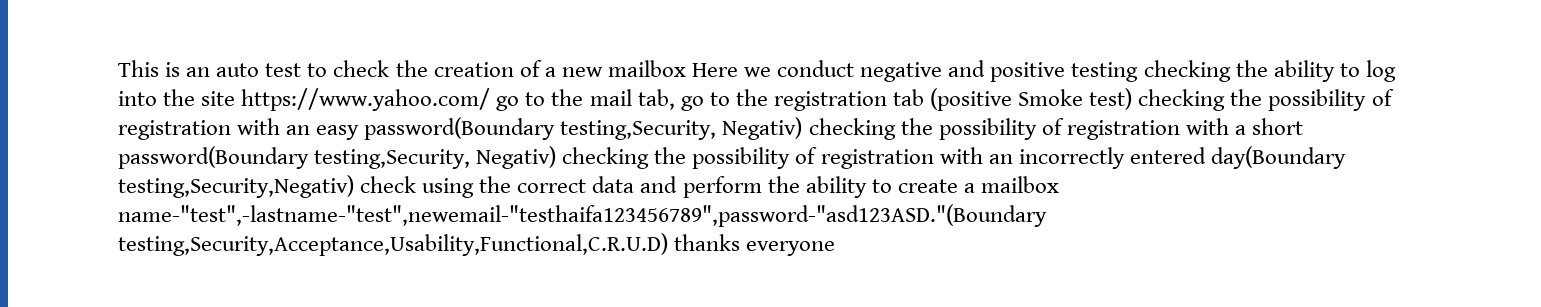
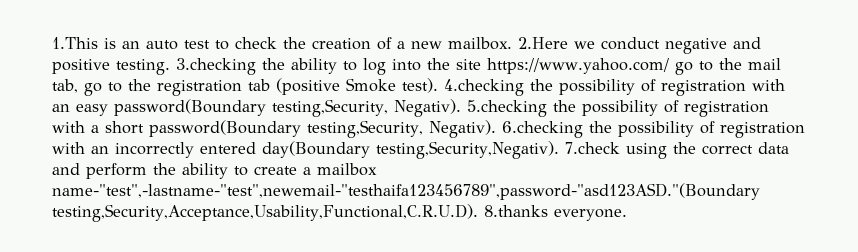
- This is an auto test to check the creation of a new mailbox Here we conduct negative and positive testing checking the ability to log into the site https://www.yahoo.com/ go to the mail tab, go to the registration tab (positive Smoke test) checking the possibility of registration with an easy password(Boundary testing,Security, Negativ) checking the possibility of registration with a short password(Boundary testing,Security, Negativ) checking the possibility of registration with an incorrectly entered day(Boundary testing,Security,Negativ) check using the correct data and perform the ability to create a mailbox name-"test",-lastname-"test",newemail-"testhaifa123456789",password-"asd123ASD."(Boundary testing,Security,Acceptance,Usability,Functional,C.R.U.D) thanks everyone
+ 1.This is an auto test to check the creation of a new mailbox. 2.Here we conduct negative and positive testing. 3.checking the ability to log into the site https://www.yahoo.com/ go to the mail tab, go to the registration tab (positive Smoke test). 4.checking the possibility of registration with an easy password(Boundary testing,Security, Negativ). 5.checking the possibility of registration with a short password(Boundary testing,Security, Negativ). 6.checking the possibility of registration with an incorrectly entered day(Boundary testing,Security,Negativ). 7.check using the correct data and perform the ability to create a mailbox name-"test",-lastname-"test",newemail-"testhaifa123456789",password-"asd123ASD."(Boundary testing,Security,Acceptance,Usability,Functional,C.R.U.D). 8.thanks everyone.

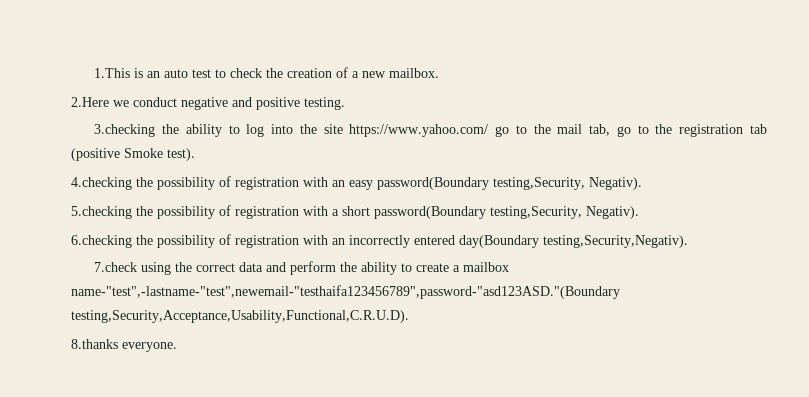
- 1.This is an auto test to check the creation of a new mailbox. 2.Here we conduct negative and positive testing. 3.checking the ability to log into the site https://www.yahoo.com/ go to the mail tab, go to the registration tab (positive Smoke test). 4.checking the possibility of registration with an easy password(Boundary testing,Security, Negativ). 5.checking the possibility of registration with a short password(Boundary testing,Security, Negativ). 6.checking the possibility of registration with an incorrectly entered day(Boundary testing,Security,Negativ). 7.check using the correct data and perform the ability to create a mailbox name-"test",-lastname-"test",newemail-"testhaifa123456789",password-"asd123ASD."(Boundary testing,Security,Acceptance,Usability,Functional,C.R.U.D). 8.thanks everyone.
+ 1.This is an auto test to check the creation of a new mailbox.
+ 2.Here we conduct negative and positive testing.
+ 3.checking the ability to log into the site https://www.yahoo.com/ go to the mail tab, go to the registration tab (positive Smoke test).
+ 4.checking the possibility of registration with an easy password(Boundary testing,Security, Negativ).
+ 5.checking the possibility of registration with a short password(Boundary testing,Security, Negativ).
+ 6.checking the possibility of registration with an incorrectly entered day(Boundary testing,Security,Negativ).
+ 7.check using the correct data and perform the ability to create a mailbox name-"test",-lastname-"test",newemail-"testhaifa123456789",password-"asd123ASD."(Boundary testing,Security,Acceptance,Usability,Functional,C.R.U.D).
+ 8.thanks everyone.

